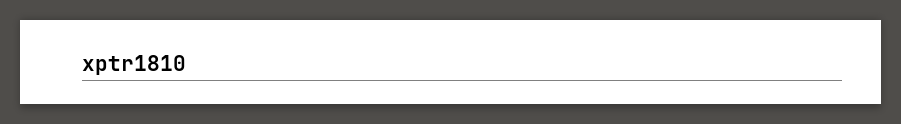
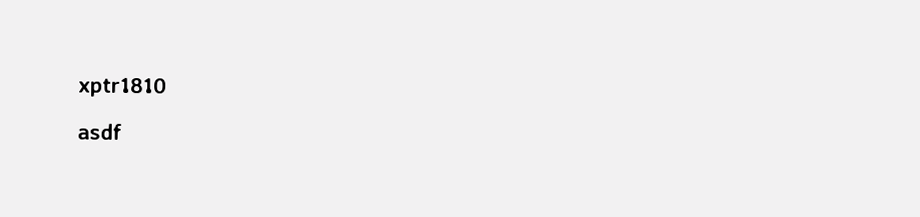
+ asdf

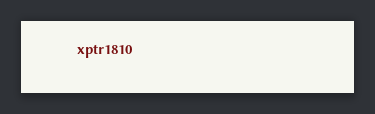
- asdf

